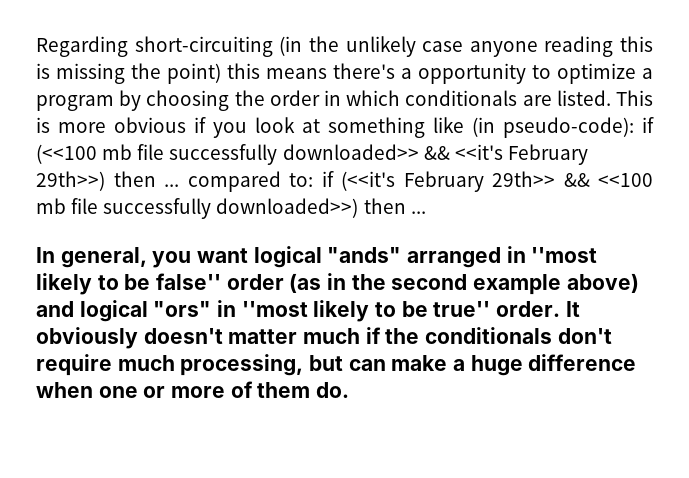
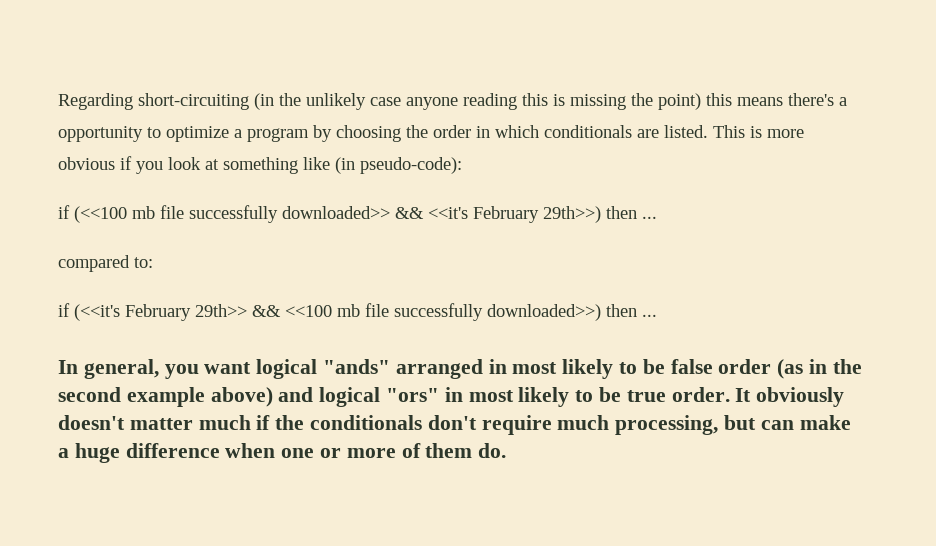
- This is more obvious if you look at something like (in pseudo-code): if (<<100 mb file successfully downloaded>> && <<it's February 29th>>) then ... compared to: if (<<it's February 29th>> && <<100 mb file successfully downloaded>>) then ...
+ This is more obvious if you look at something like (in pseudo-code):
+ if (<<100 mb file successfully downloaded>> && <<it's February 29th>>) then ...
+ compared to:
+ if (<<it's February 29th>> && <<100 mb file successfully downloaded>>) then ...
- In general, you want logical "ands" arranged in ''most likely to be false'' order (as in the second example above) and logical "ors" in ''most likely to be true'' order.
+ In general, you want logical "ands" arranged in most likely to be false order (as in the second example above) and logical "ors" in most likely to be true order.

